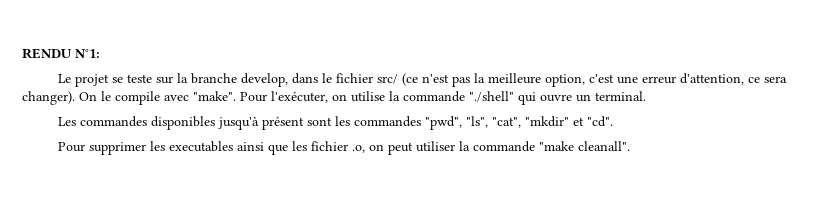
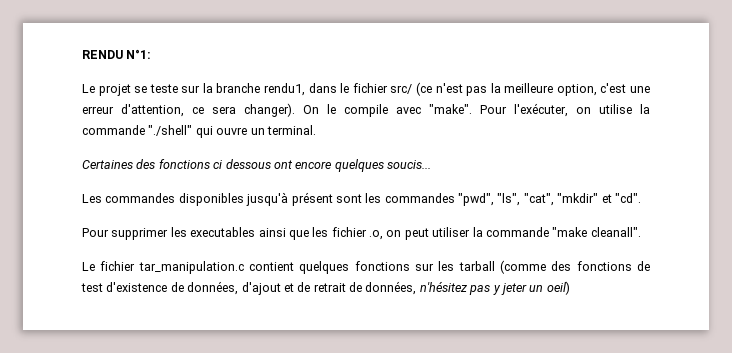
- Le projet se teste sur la branche develop, dans le fichier src/ (ce n'est pas la meilleure option, c'est une erreur d'attention, ce sera changer).
+ Le projet se teste sur la branche rendu1, dans le fichier src/ (ce n'est pas la meilleure option, c'est une erreur d'attention, ce sera changer).
+ Certaines des fonctions ci dessous ont encore quelques soucis...
+ Le fichier tar_manipulation.c contient quelques fonctions sur les tarball (comme des fonctions de test d'existence de données, d'ajout et de retrait de données, n'hésitez pas y jeter un oeil)

